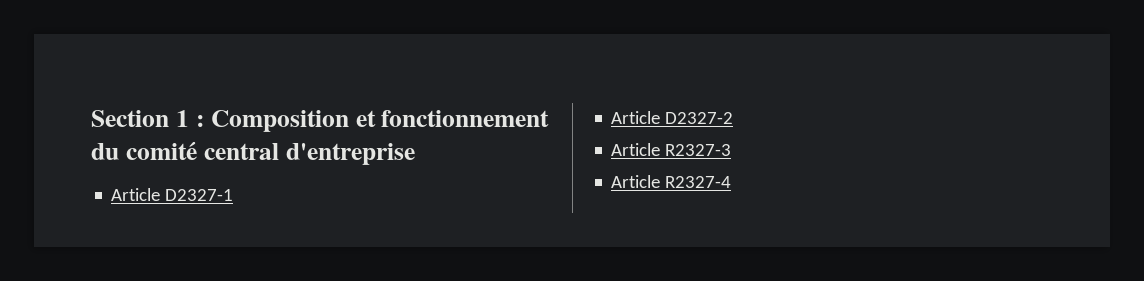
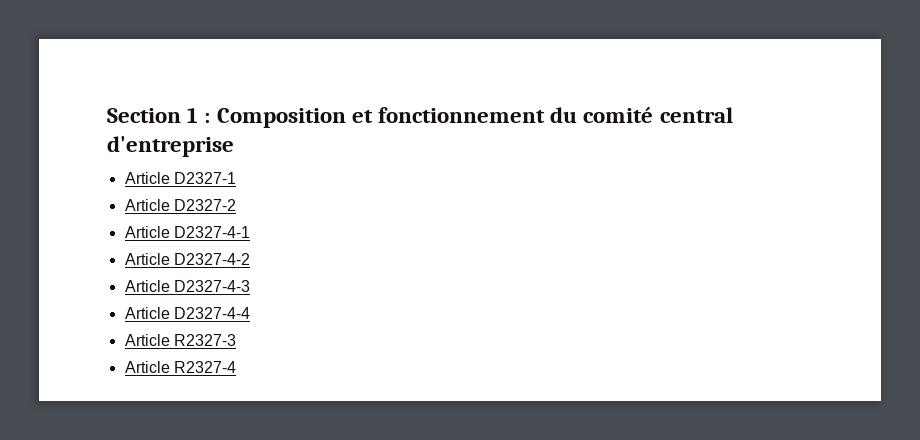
+ Article D2327-4-1
+ Article D2327-4-2
+ Article D2327-4-3
+ Article D2327-4-4

